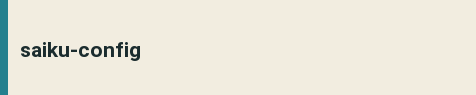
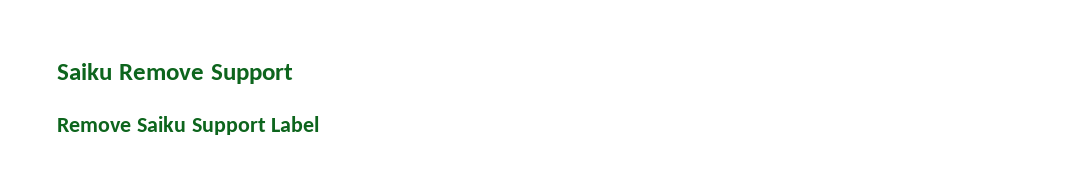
- saiku-config
+ Saiku Remove Support
+ Remove Saiku Support Label

